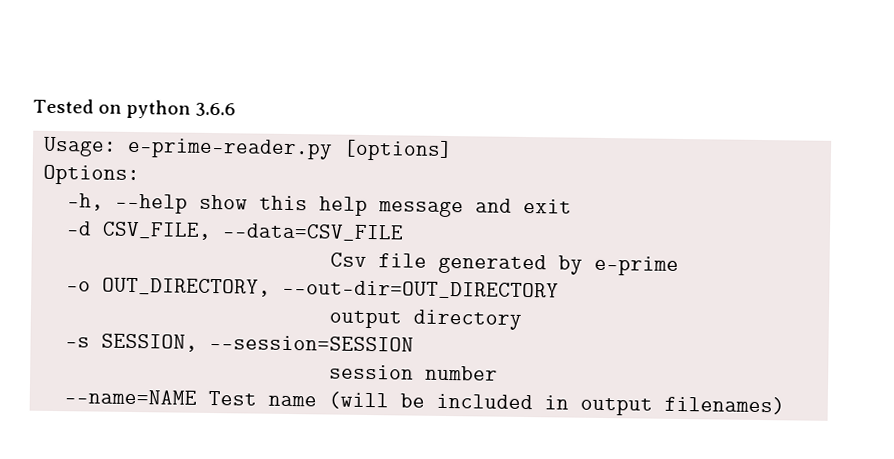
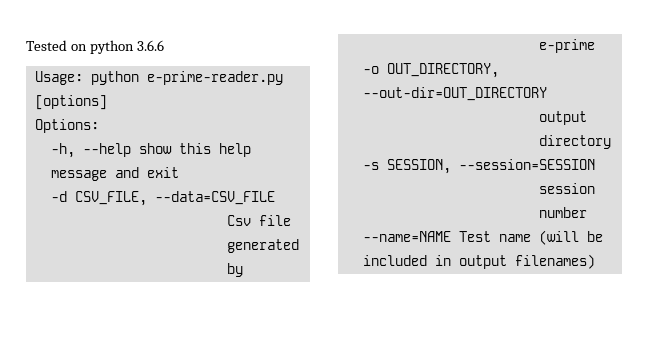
- Usage: e-prime-reader.py [options]
+ Usage: python e-prime-reader.py [options]

